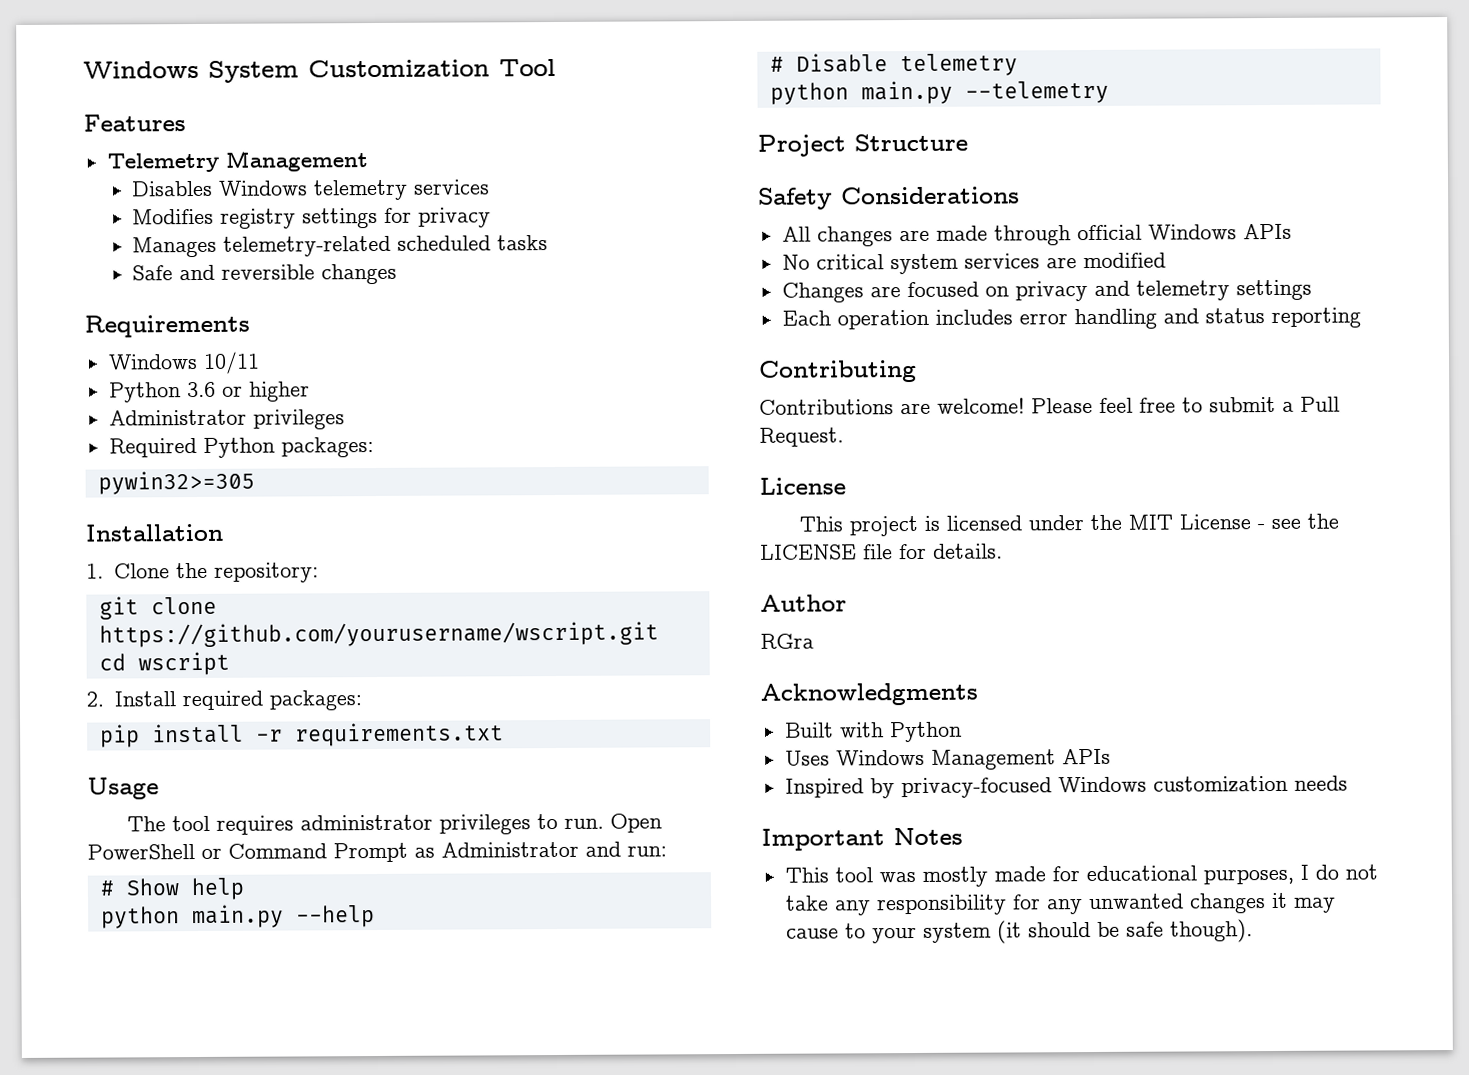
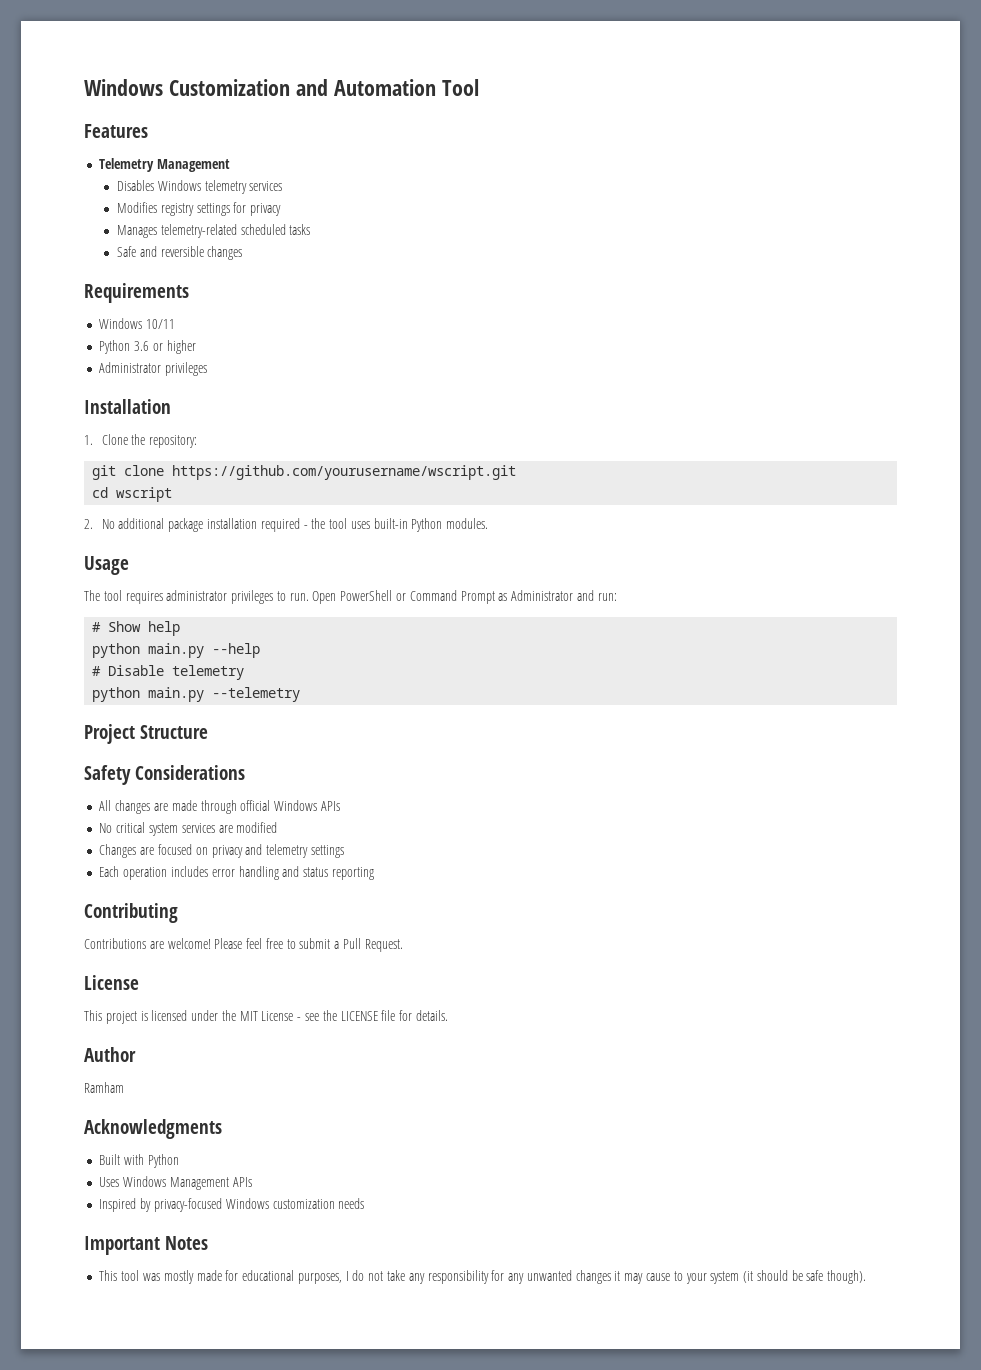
- Windows System Customization Tool
+ Windows Customization and Automation Tool
- Required Python packages:
- pywin32>=305
- 2. Install required packages:
- pip install -r requirements.txt
+ 2. No additional package installation required - the tool uses built-in Python modules.
- RGra
+ Ramham

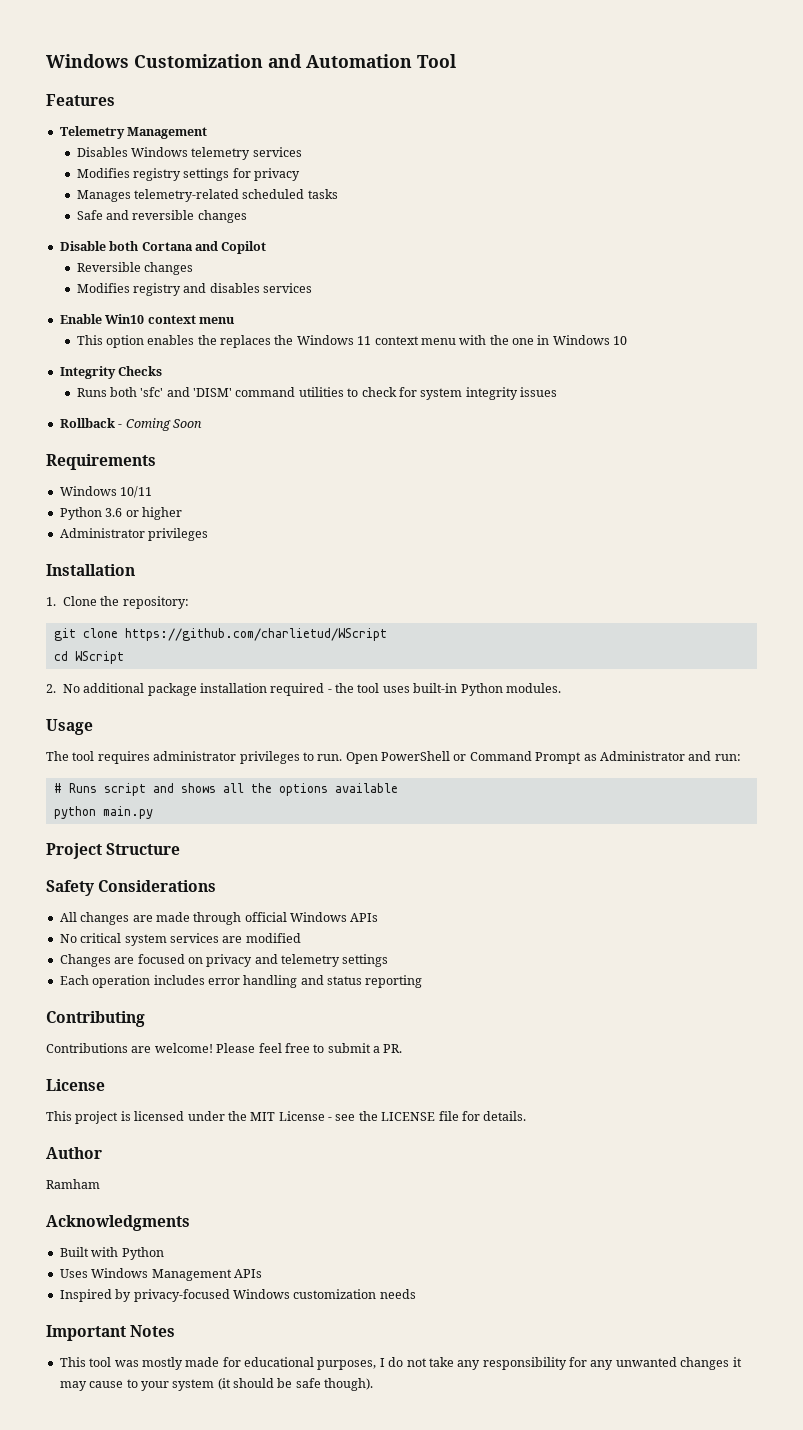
+ Disable both Cortana and Copilot
+ Reversible changes
+ Modifies registry and disables services
+ Enable Win10 context menu
+ This option enables the replaces the Windows 11 context menu with the one in Windows 10
+ Integrity Checks
+ Runs both 'sfc' and 'DISM' command utilities to check for system integrity issues
+ Rollback - Coming Soon
- git clone https://github.com/yourusername/wscript.git
+ git clone https://github.com/charlietud/WScript
- cd wscript
+ cd WScript
- # Show help
- python main.py --help
- # Disable telemetry
- python main.py --telemetry
+ # Runs script and shows all the options available
+ python main.py
- Please feel free to submit a Pull Request.
+ Please feel free to submit a PR.

